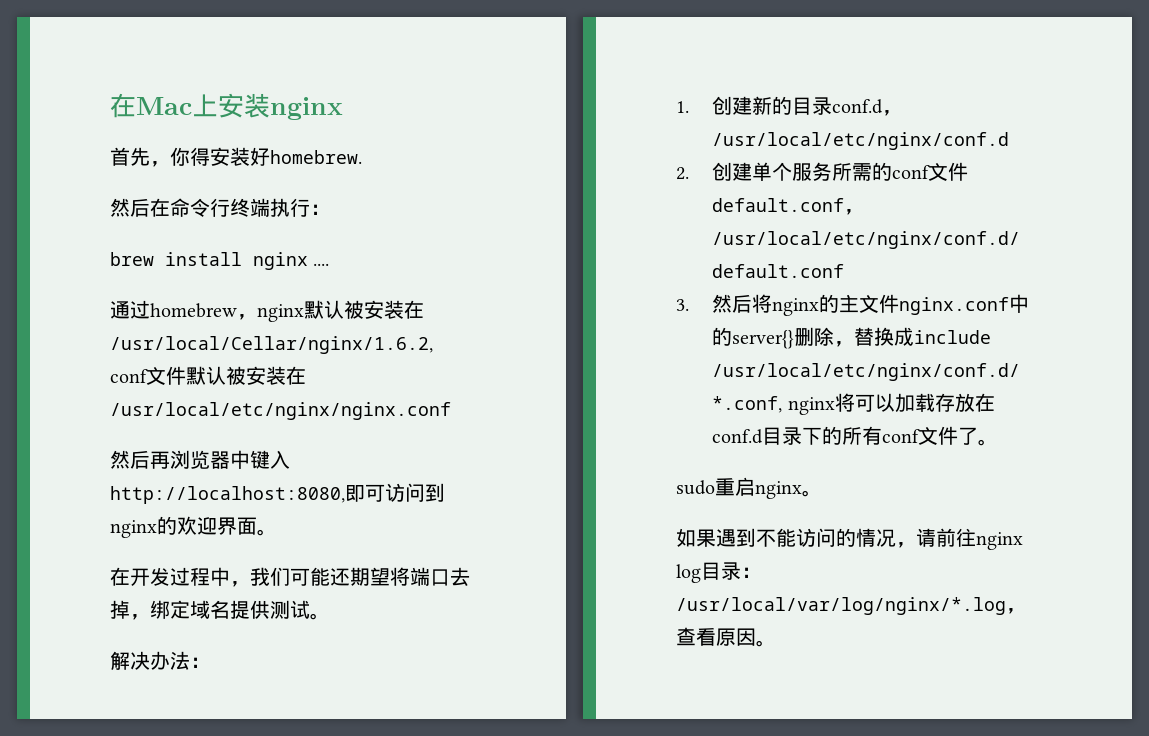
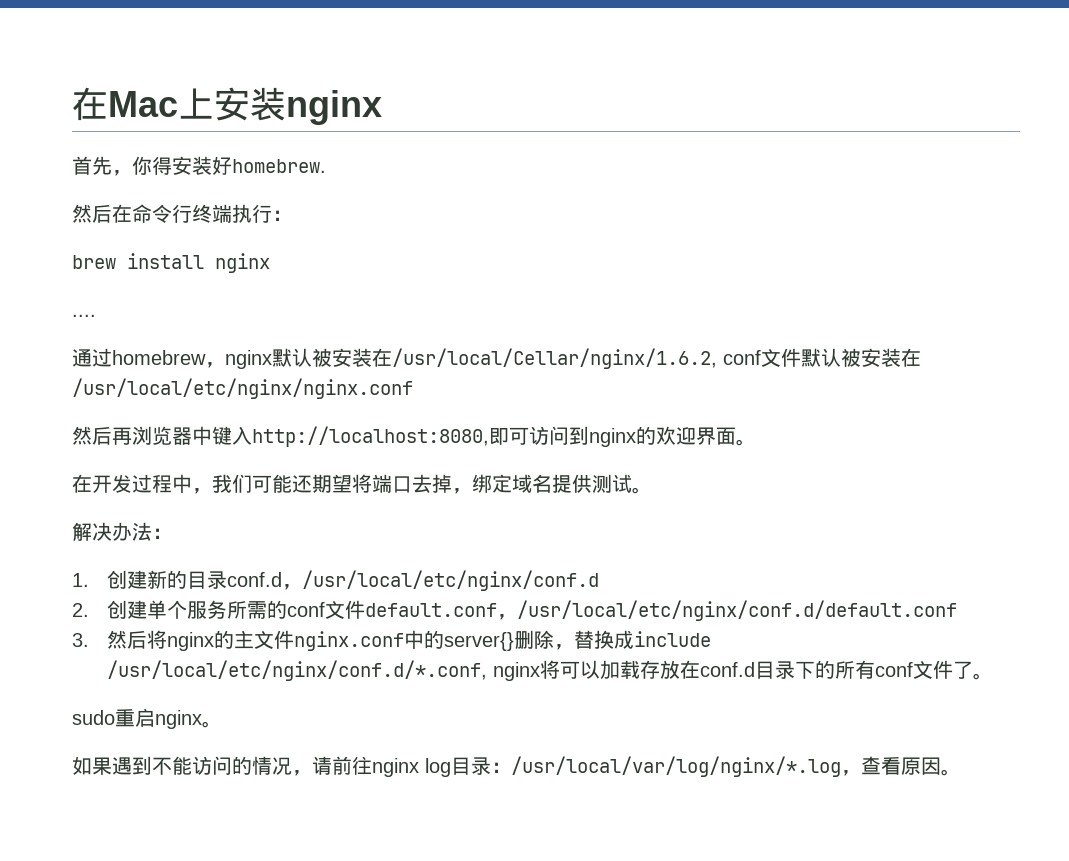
- brew install nginx ....
+ brew install nginx
+ ....

